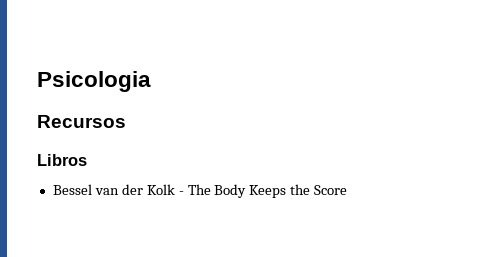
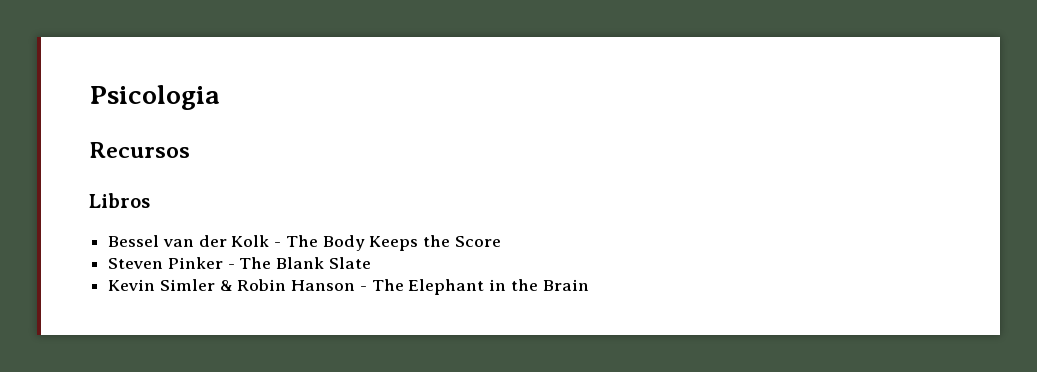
+ Steven Pinker - The Blank Slate
+ Kevin Simler & Robin Hanson - The Elephant in the Brain

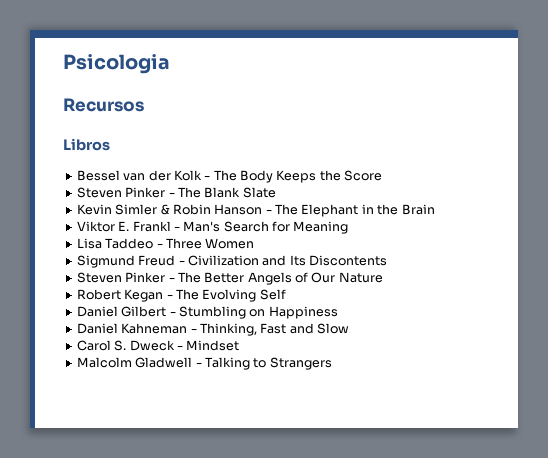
+ Viktor E. Frankl - Man's Search for Meaning
+ Lisa Taddeo - Three Women
+ Sigmund Freud - Civilization and Its Discontents
+ Steven Pinker - The Better Angels of Our Nature
+ Robert Kegan - The Evolving Self
+ Daniel Gilbert - Stumbling on Happiness
+ Daniel Kahneman - Thinking, Fast and Slow
+ Carol S. Dweck - Mindset
+ Malcolm Gladwell - Talking to Strangers

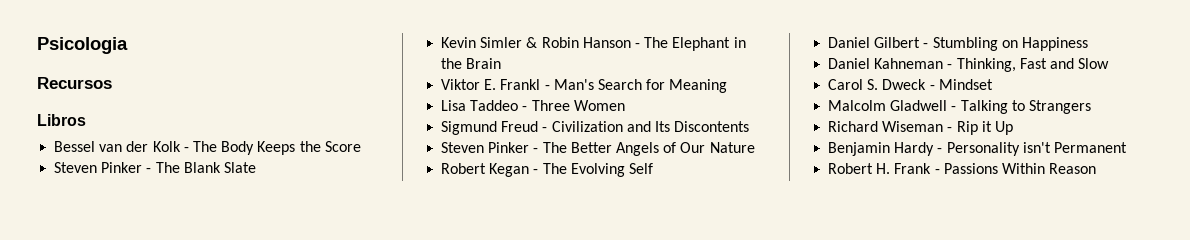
+ Richard Wiseman - Rip it Up
+ Benjamin Hardy - Personality isn't Permanent
+ Robert H. Frank - Passions Within Reason

